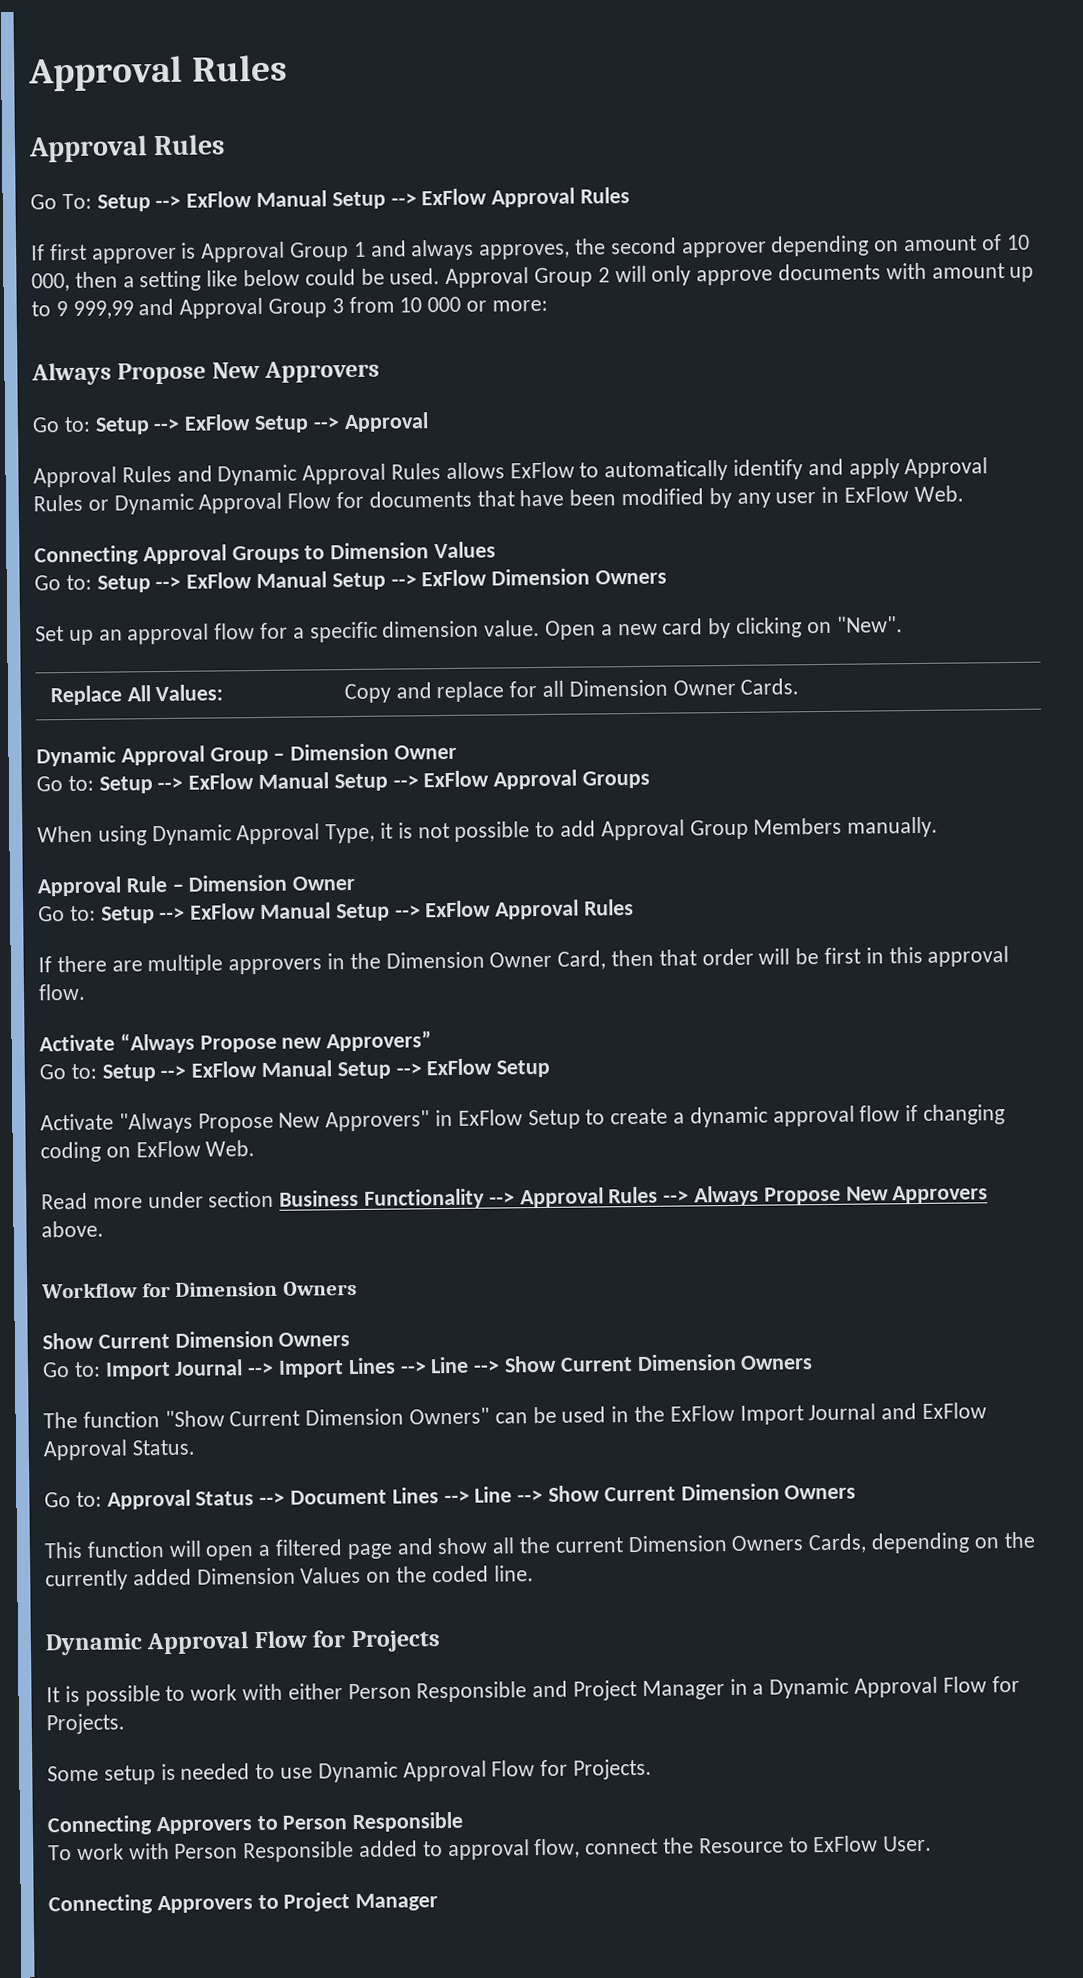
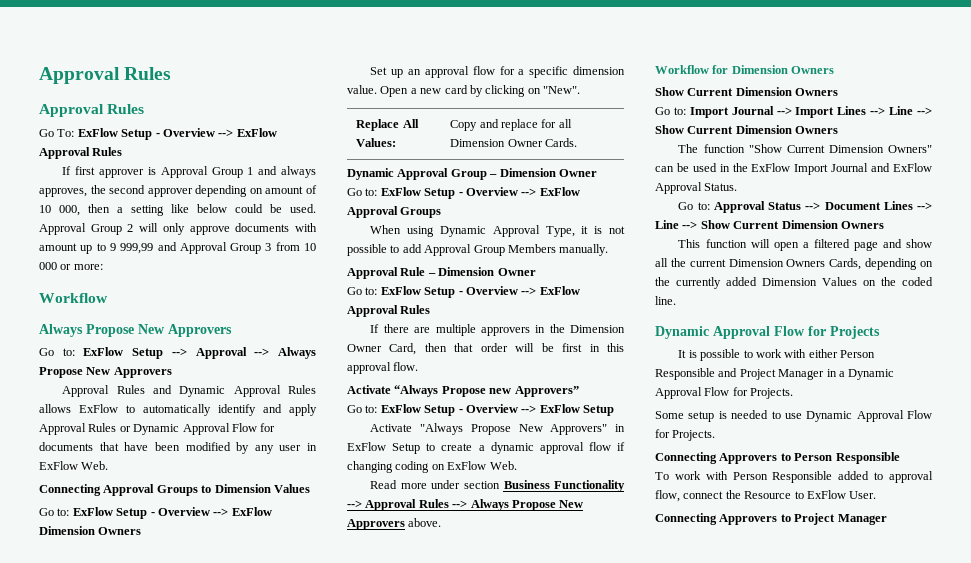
- Go To: Setup --> ExFlow Manual Setup --> ExFlow Approval Rules
+ Go To: ExFlow Setup - Overview --> ExFlow Approval Rules
  Approval Group 2 will only approve documents with amount up to 9 999,99 and Approval Group 3 from 10 000 or more:
+ Workflow
- Go to: Setup --> ExFlow Setup --> Approval
+ Go to: ExFlow Setup --> Approval --> Always Propose New Approvers
- Go to: Setup --> ExFlow Manual Setup --> ExFlow Dimension Owners
+ Go to: ExFlow Setup - Overview --> ExFlow Dimension Owners
- Go to: Setup --> ExFlow Manual Setup --> ExFlow Approval Groups
+ Go to: ExFlow Setup - Overview --> ExFlow Approval Groups
- Go to: Setup --> ExFlow Manual Setup --> ExFlow Approval Rules
+ Go to: ExFlow Setup - Overview --> ExFlow Approval Rules
- Go to: Setup --> ExFlow Manual Setup --> ExFlow Setup
+ Go to: ExFlow Setup - Overview --> ExFlow Setup

